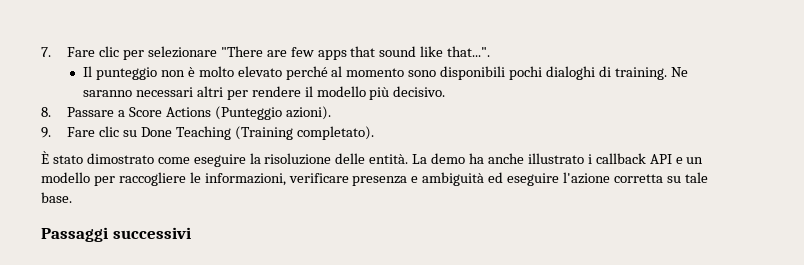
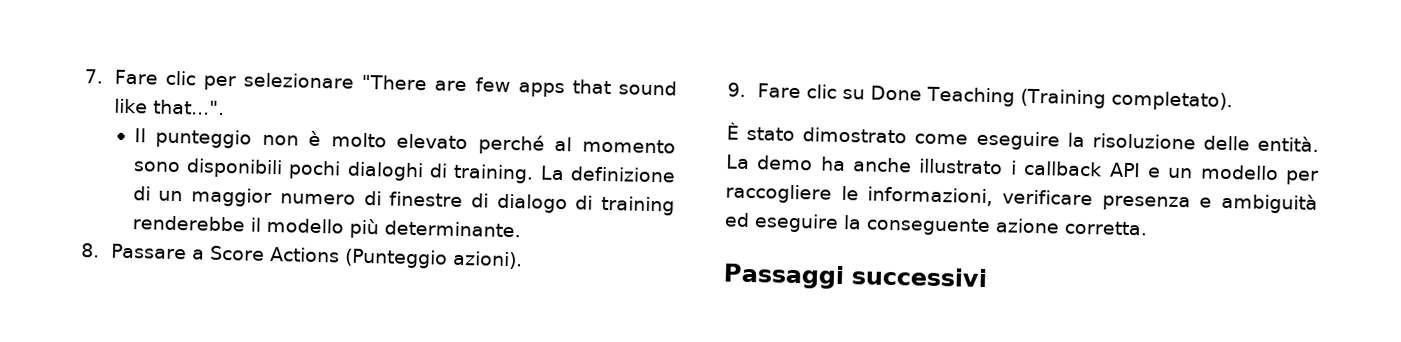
- Ne saranno necessari altri per rendere il modello più decisivo.
+ La definizione di un maggior numero di finestre di dialogo di training renderebbe il modello più determinante.
- La demo ha anche illustrato i callback API e un modello per raccogliere le informazioni, verificare presenza e ambiguità ed eseguire l'azione corretta su tale base.
+ La demo ha anche illustrato i callback API e un modello per raccogliere le informazioni, verificare presenza e ambiguità ed eseguire la conseguente azione corretta.

